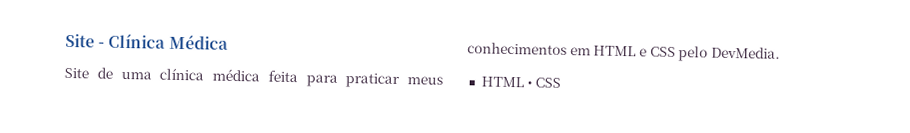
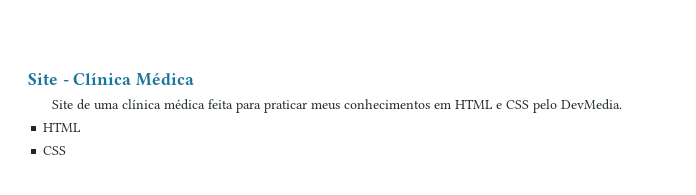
  Site de uma clínica médica feita para praticar meus conhecimentos em HTML e CSS pelo DevMedia.
- HTML • CSS
+ HTML
+ CSS

